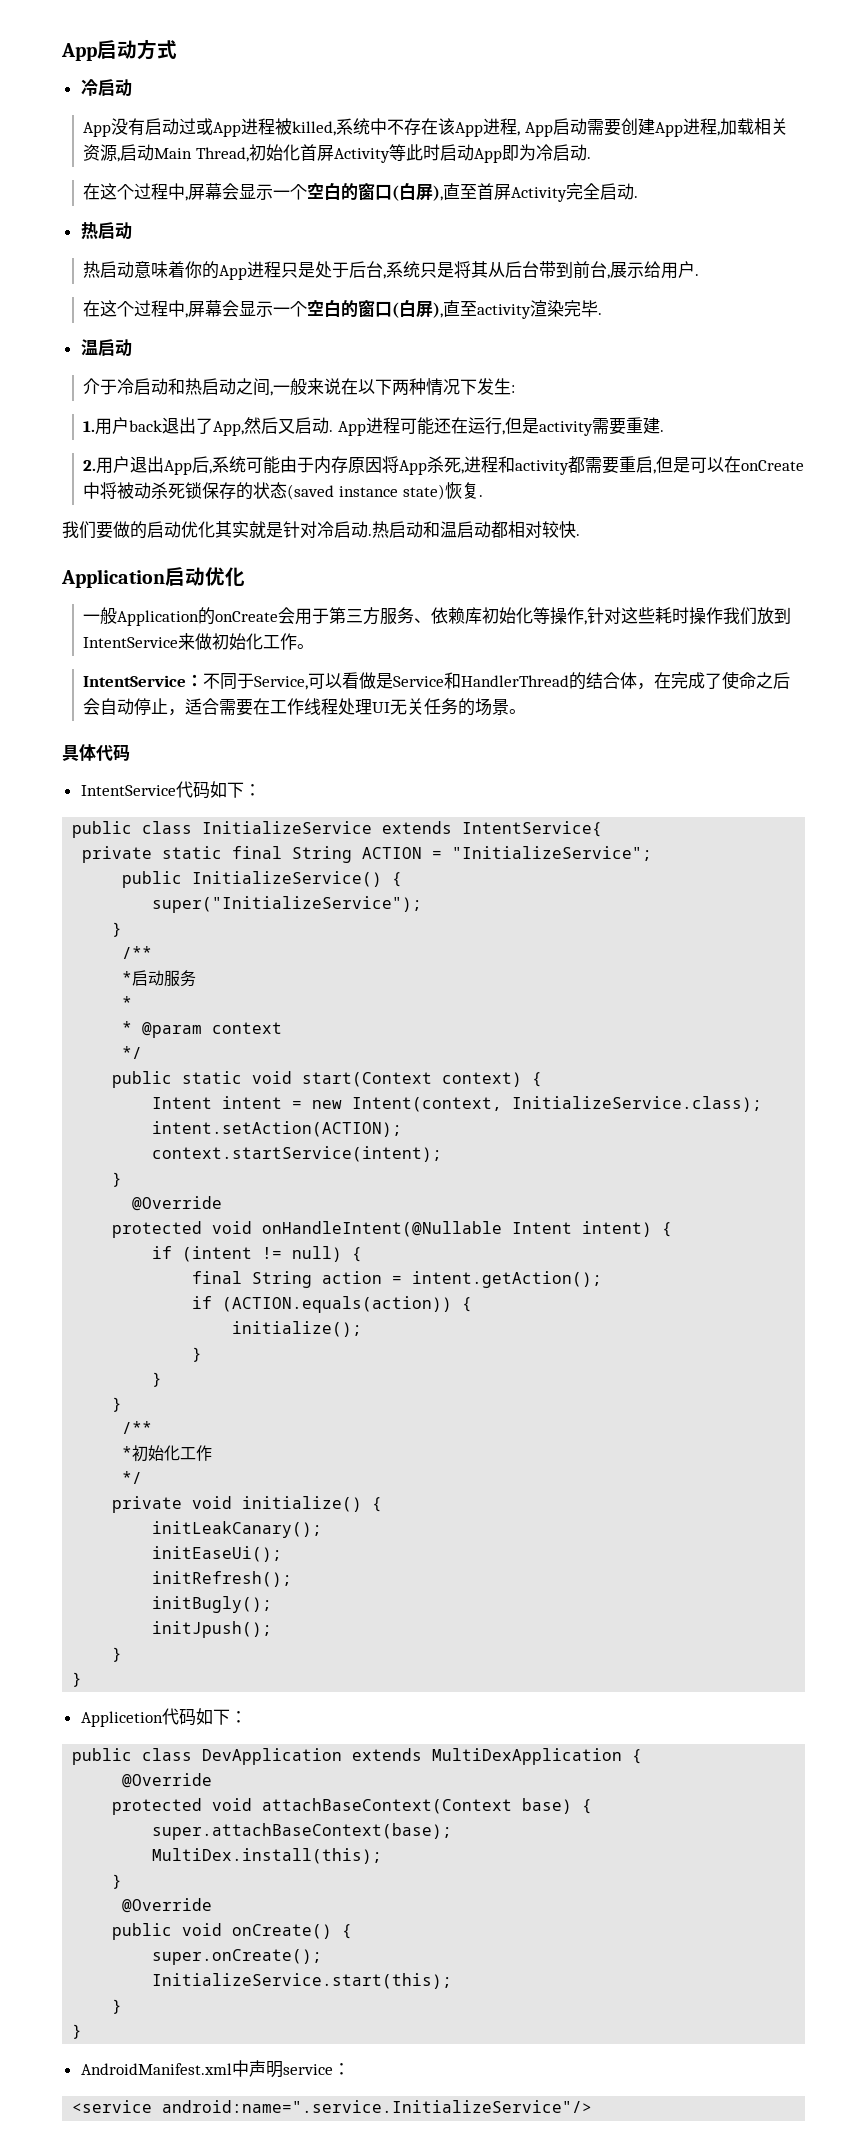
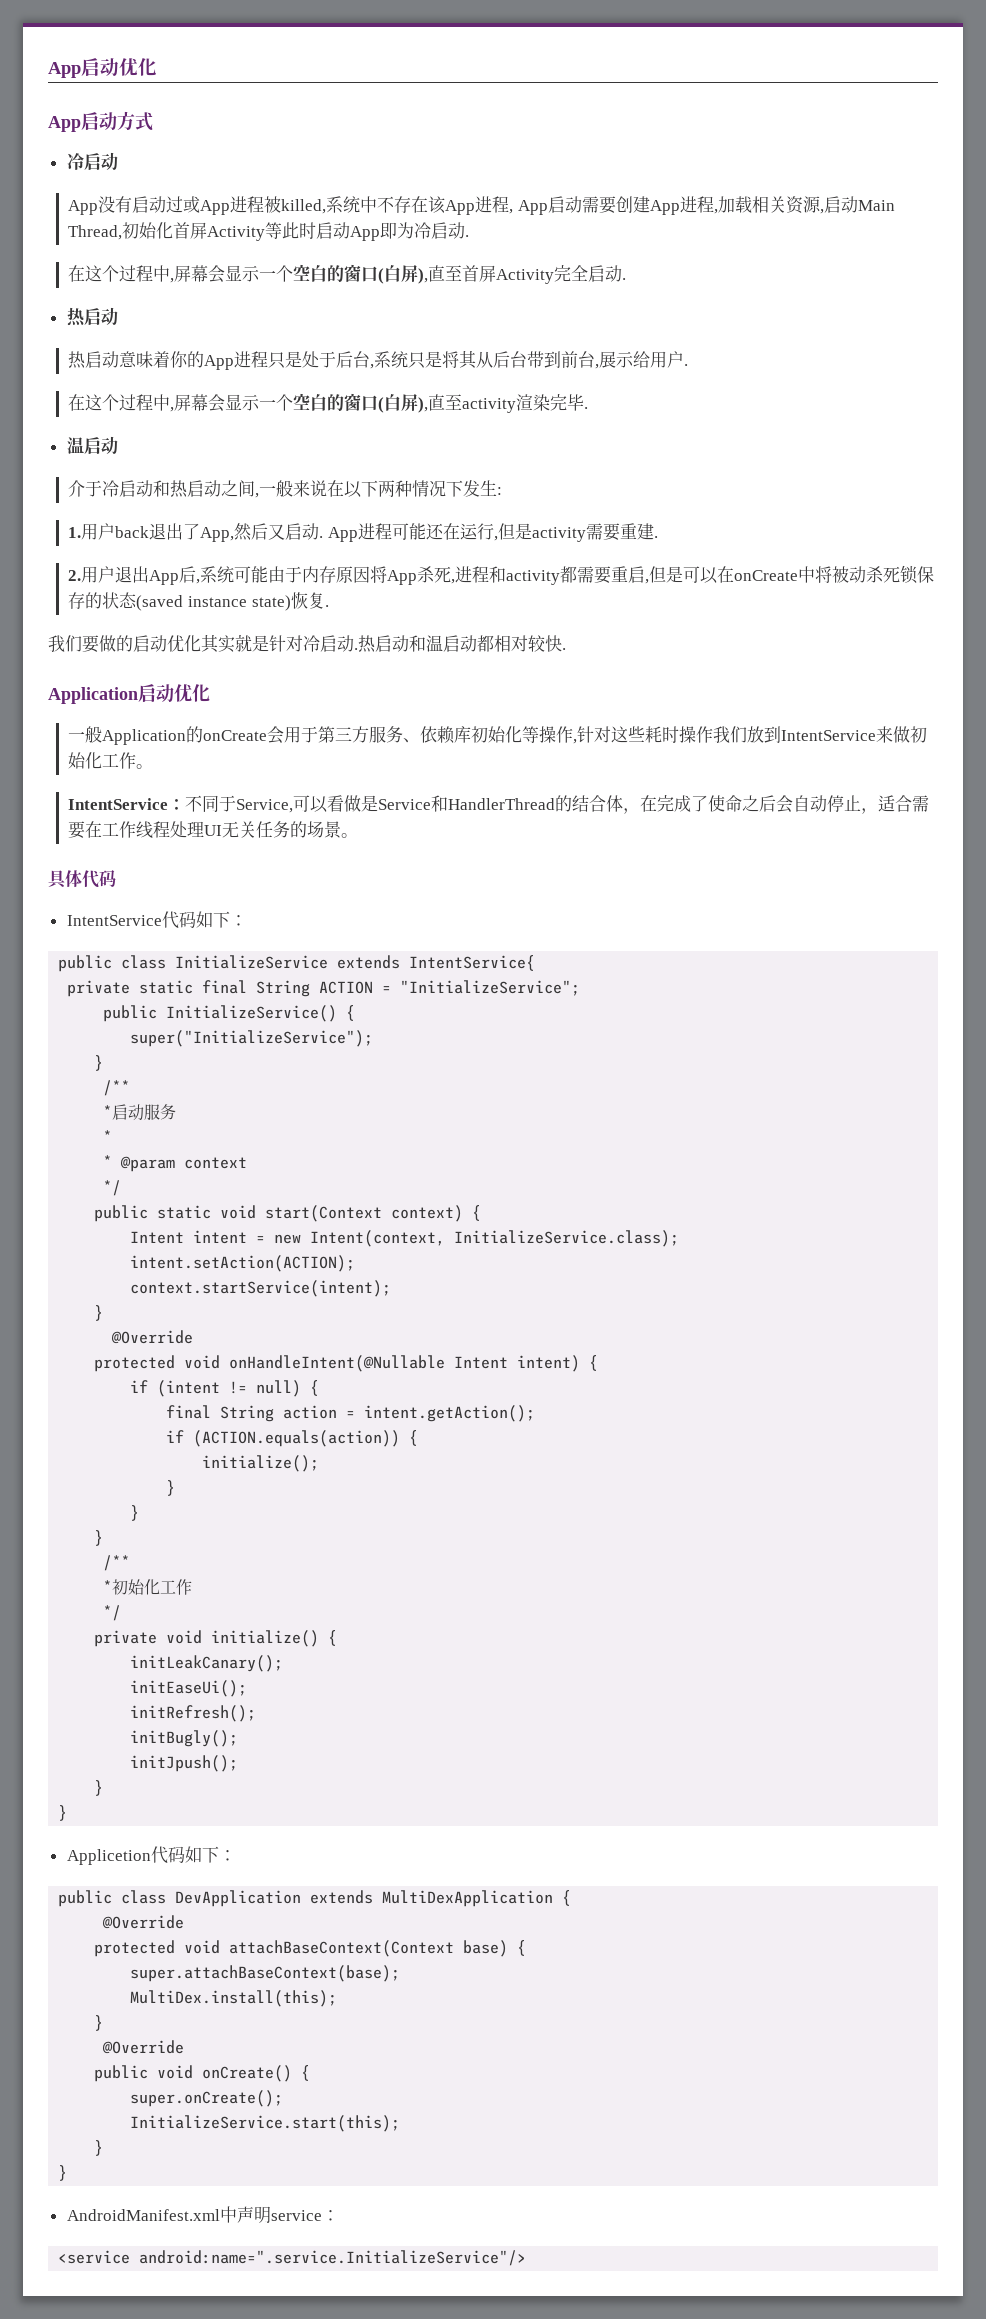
+ App启动优化

